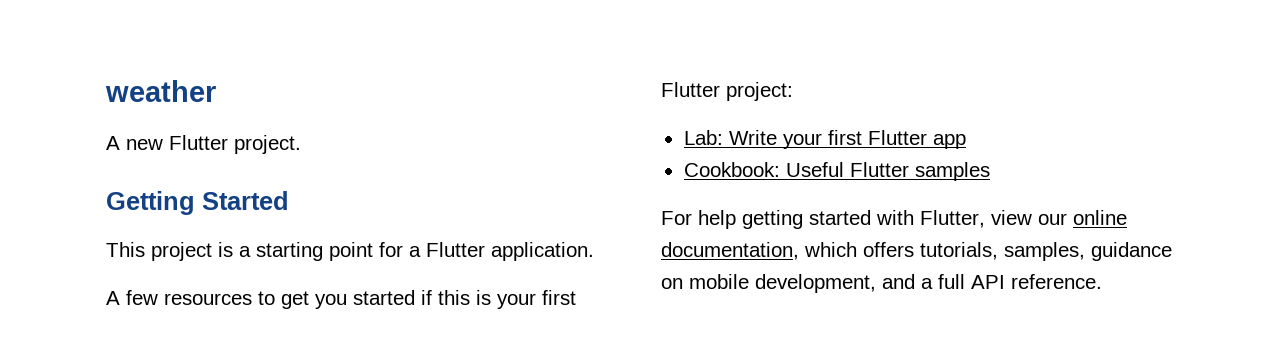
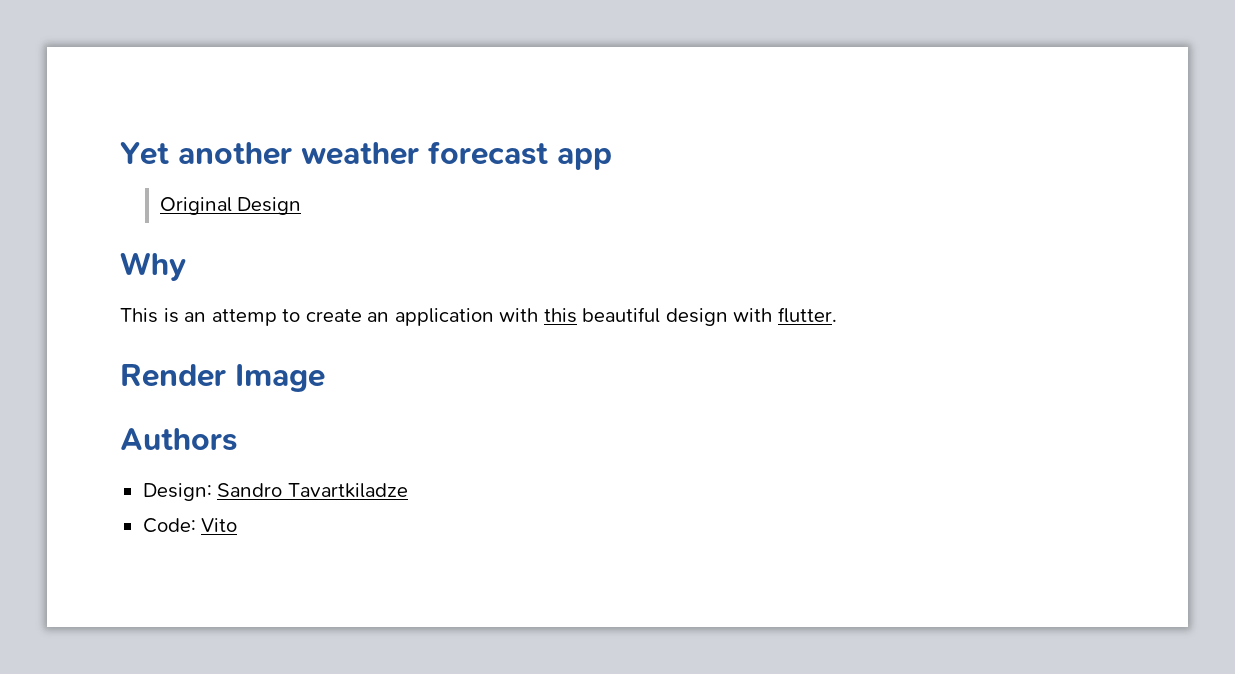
- weather
- A new Flutter project.
- Getting Started
- This project is a starting point for a Flutter application.
- A few resources to get you started if this is your first Flutter project:
- Lab: Write your first Flutter app
- Cookbook: Useful Flutter samples
- For help getting started with Flutter, view our online documentation, which offers tutorials, samples, guidance on mobile development, and a full API reference.
+ Yet another weather forecast app
+ Original Design
+ Why
+ This is an attemp to create an application with this beautiful design with flutter.
+ Render Image
+ Authors
+ Design: Sandro Tavartkiladze
+ Code: Vito

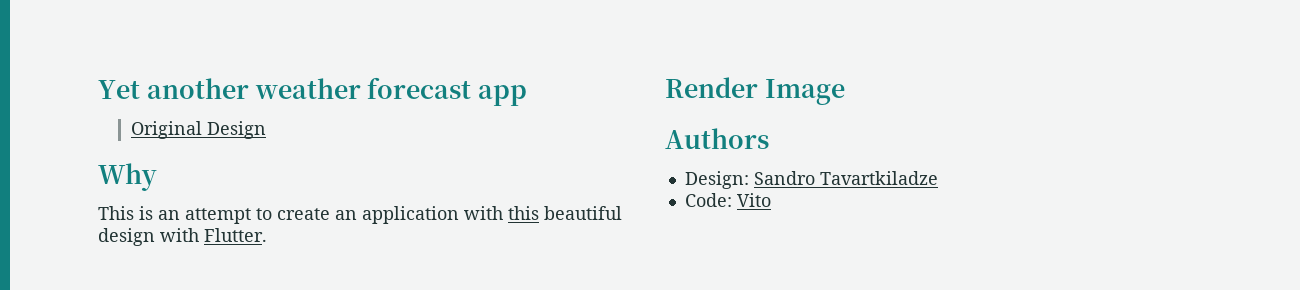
- This is an attemp to create an application with this beautiful design with flutter.
+ This is an attempt to create an application with this beautiful design with Flutter.

